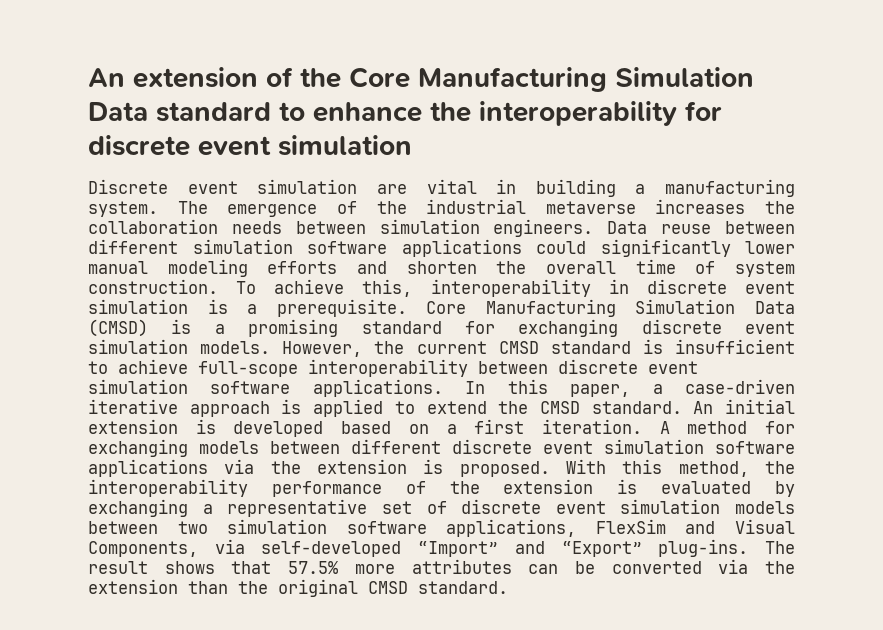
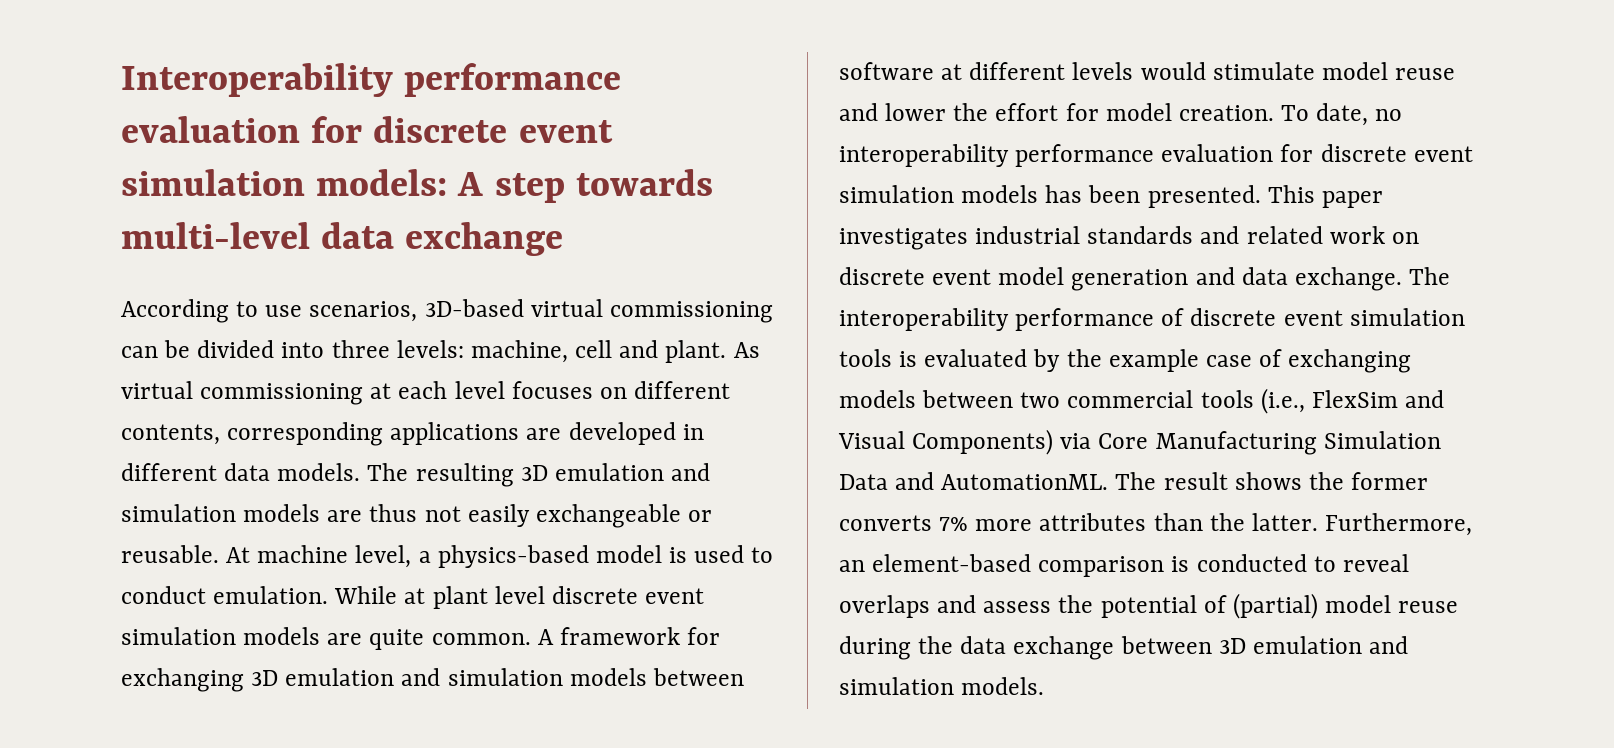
- An extension of the Core Manufacturing Simulation Data standard to enhance the interoperability for discrete event simulation
- Discrete event simulation are vital in building a manufacturing system. The emergence of the industrial metaverse increases the collaboration needs between simulation engineers. Data reuse between different simulation software applications could significantly lower manual modeling efforts and shorten the overall time of system construction. To achieve this, interoperability in discrete event simulation is a prerequisite. Core Manufacturing Simulation Data (CMSD) is a promising standard for exchanging discrete event simulation models. However, the current CMSD standard is insufficient to achieve full-scope interoperability between discrete event simulation software applications. In this paper, a case-driven iterative approach is applied to extend the CMSD standard. An initial extension is developed based on a first iteration. A method for exchanging models between different discrete event simulation software applications via the extension is proposed. With this method, the interoperability performance of the extension is evaluated by exchanging a representative set of discrete event simulation models between two simulation software applications, FlexSim and Visual Components, via self-developed “Import” and “Export” plug-ins. The result shows that 57.5% more attributes can be converted via the extension than the original CMSD standard.
+ Interoperability performance evaluation for discrete event simulation models: A step towards multi-level data exchange
+ According to use scenarios, 3D-based virtual commissioning can be divided into three levels: machine, cell and plant. As virtual commissioning at each level focuses on different contents, corresponding applications are developed in different data models. The resulting 3D emulation and simulation models are thus not easily exchangeable or reusable. At machine level, a physics-based model is used to conduct emulation. While at plant level discrete event simulation models are quite common. A framework for exchanging 3D emulation and simulation models between software at different levels would stimulate model reuse and lower the effort for model creation. To date, no interoperability performance evaluation for discrete event simulation models has been presented. This paper investigates industrial standards and related work on discrete event model generation and data exchange. The interoperability performance of discrete event simulation tools is evaluated by the example case of exchanging models between two commercial tools (i.e., FlexSim and Visual Components) via Core Manufacturing Simulation Data and AutomationML. The result shows the former converts 7% more attributes than the latter. Furthermore, an element-based comparison is conducted to reveal overlaps and assess the potential of (partial) model reuse during the data exchange between 3D emulation and simulation models.

